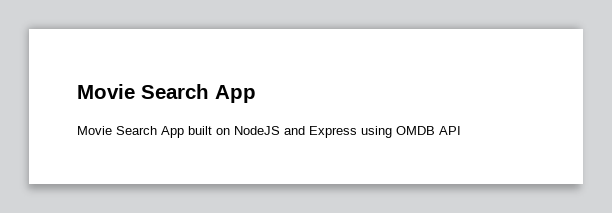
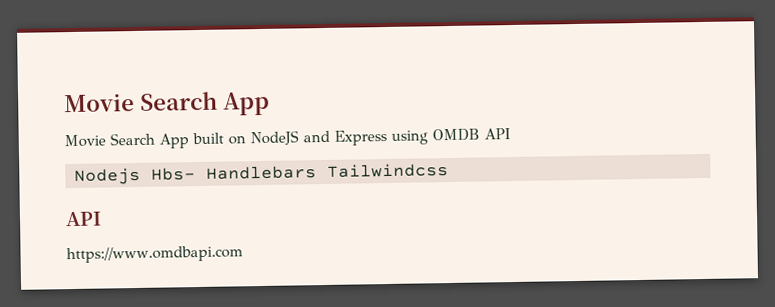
+ Nodejs Hbs- Handlebars Tailwindcss
+ API
+ https://www.omdbapi.com

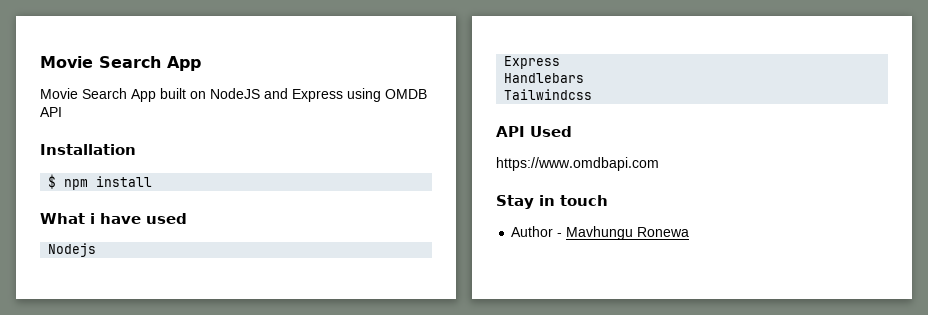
+ Installation
+ $ npm install
+ What i have used
- Nodejs Hbs- Handlebars Tailwindcss
- API
+ Nodejs
+ Express
+ Handlebars
+ Tailwindcss
+ API Used
+ Stay in touch
+ Author - Mavhungu Ronewa

